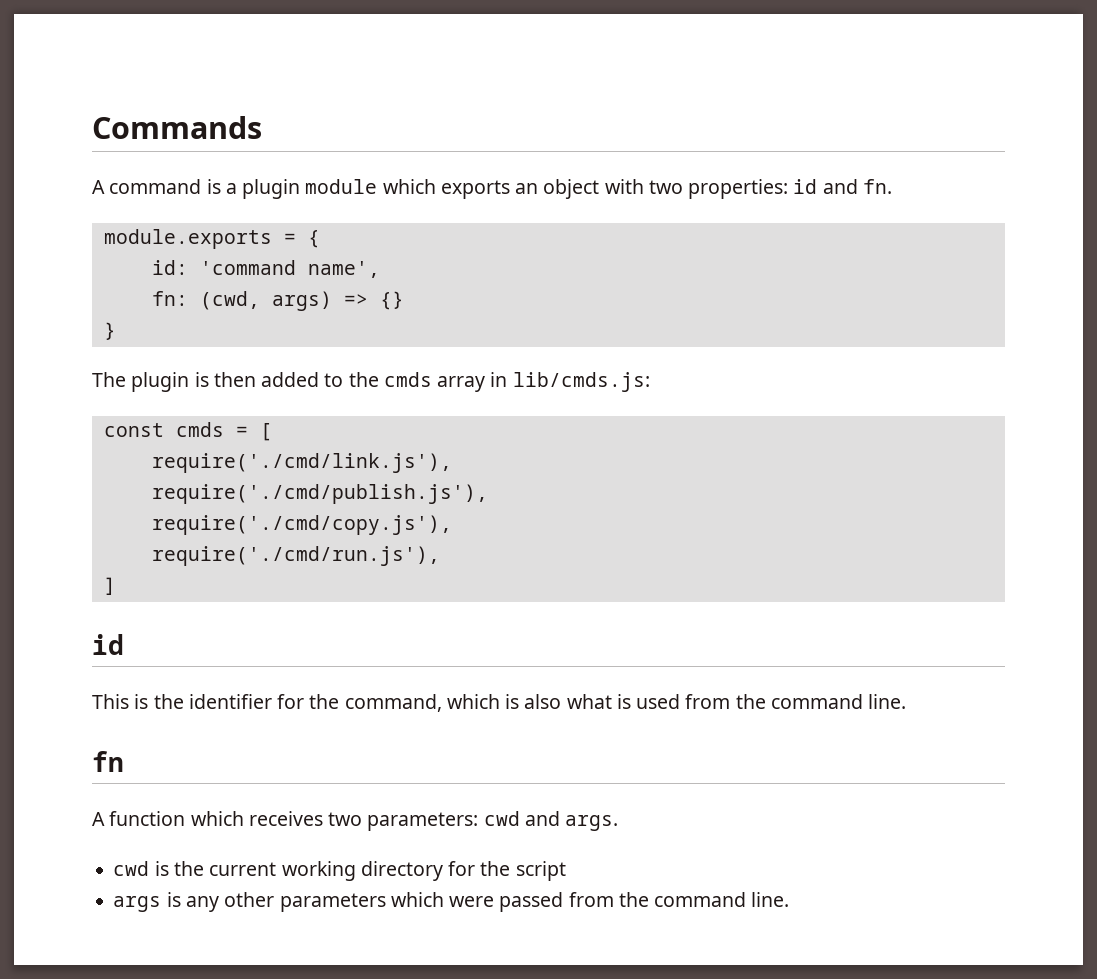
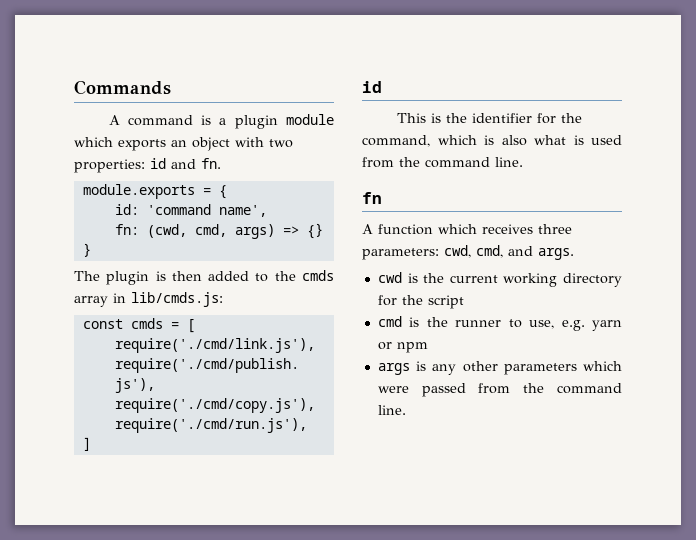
- fn: (cwd, args) => {}
+ fn: (cwd, cmd, args) => {}
- A function which receives two parameters: cwd and args.
+ A function which receives three parameters: cwd, cmd, and args.
+ cmd is the runner to use, e.g. yarn or npm

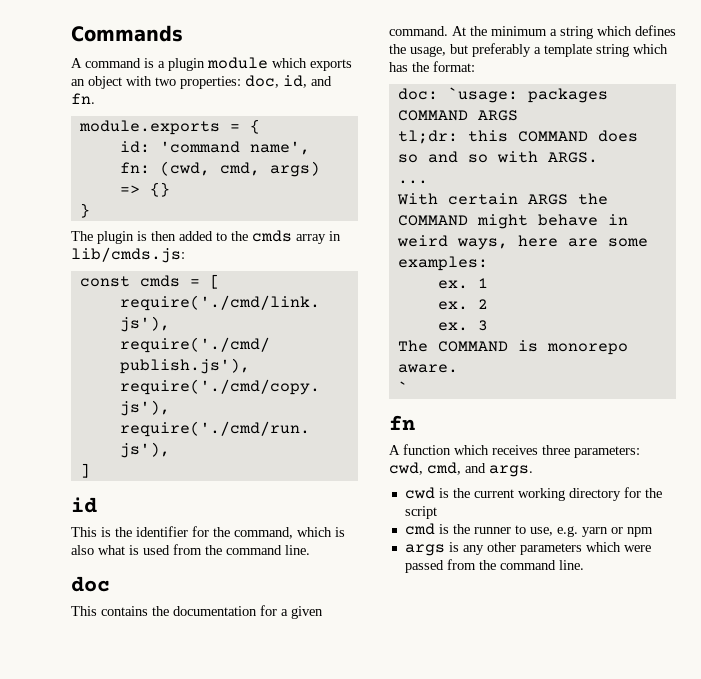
- A command is a plugin module which exports an object with two properties: id and fn.
+ A command is a plugin module which exports an object with two properties: doc, id, and fn.
+ doc
+ This contains the documentation for a given command. At the minimum a string which defines the usage, but preferably a template string which has the format:
+ doc: `usage: packages COMMAND ARGS
+ tl;dr: this COMMAND does so and so with ARGS.
+ ...
+ With certain ARGS the COMMAND might behave in weird ways, here are some examples:
+ ex. 1
+ ex. 2
+ ex. 3
+ The COMMAND is monorepo aware.
+ `

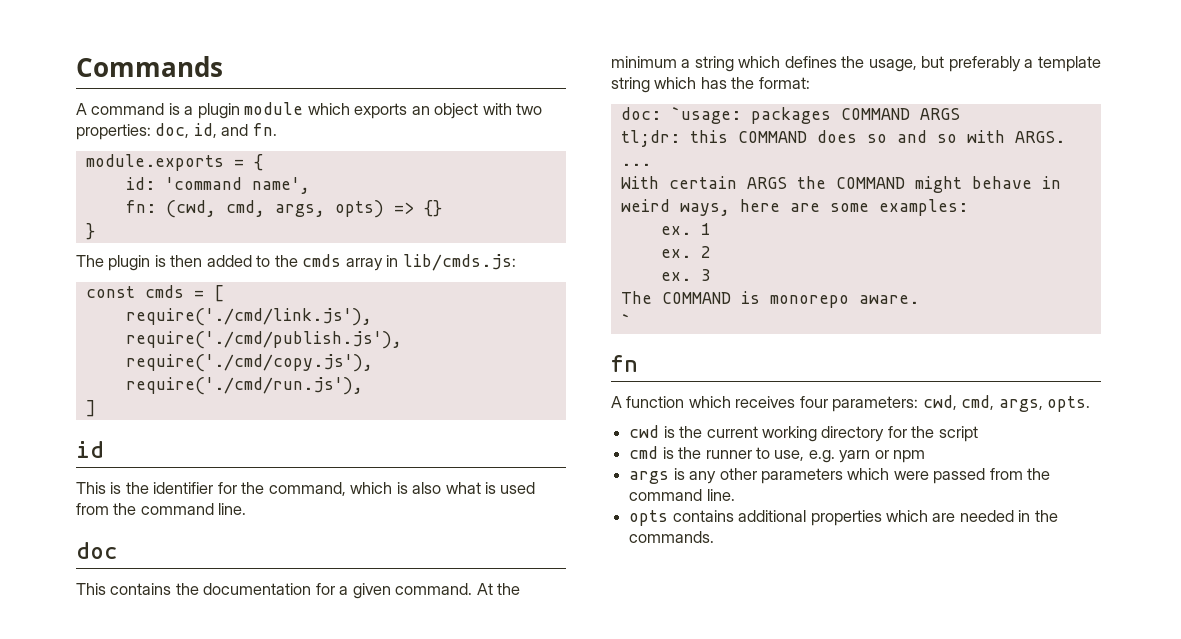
- fn: (cwd, cmd, args) => {}
+ fn: (cwd, cmd, args, opts) => {}
- A function which receives three parameters: cwd, cmd, and args.
+ A function which receives four parameters: cwd, cmd, args, opts.
+ opts contains additional properties which are needed in the commands.

